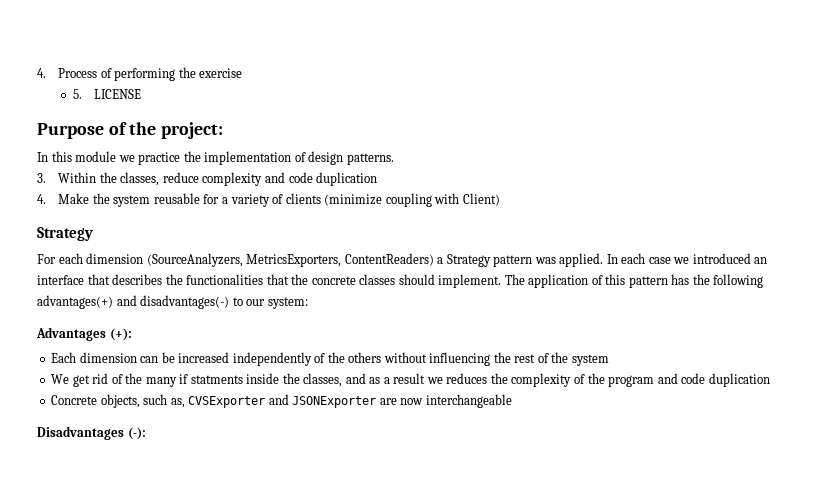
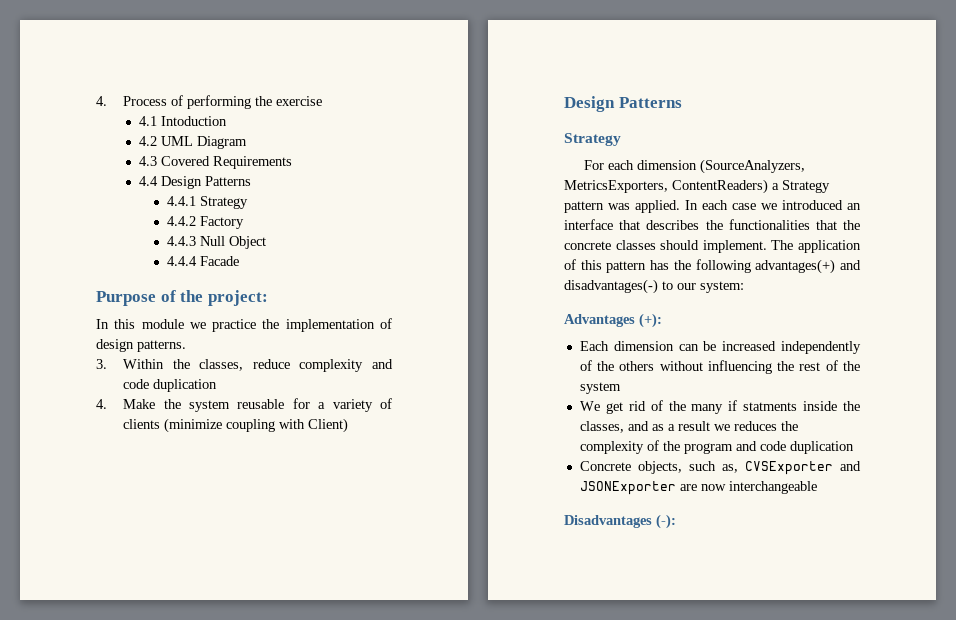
- 5. LICENSE
+ 4.1 Intoduction
+ 4.2 UML Diagram
+ 4.3 Covered Requirements
+ 4.4 Design Patterns
+ 4.4.1 Strategy
+ 4.4.2 Factory
+ 4.4.3 Null Object
+ 4.4.4 Facade
  4. Make the system reusable for a variety of clients (minimize coupling with Client)
+ Design Patterns

